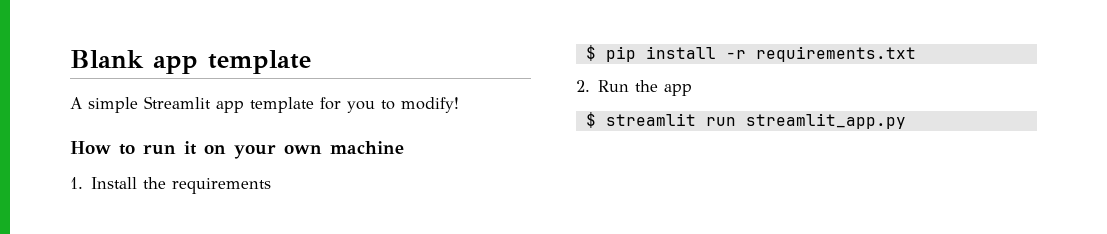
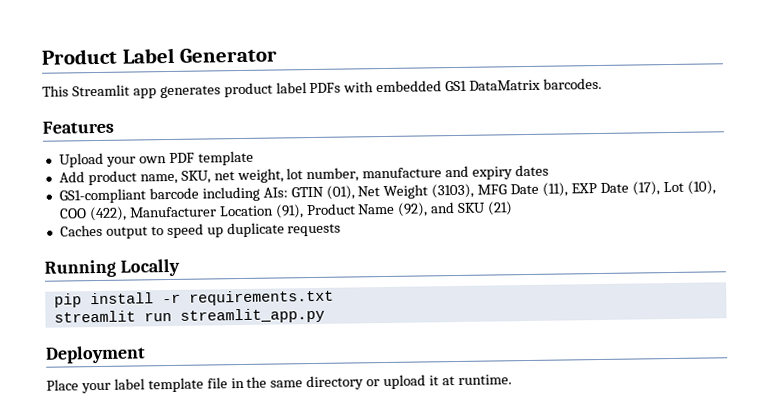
- Blank app template
- A simple Streamlit app template for you to modify!
- How to run it on your own machine
- 1. Install the requirements
- $ pip install -r requirements.txt
- 2. Run the app
- $ streamlit run streamlit_app.py
+ Product Label Generator
+ This Streamlit app generates product label PDFs with embedded GS1 DataMatrix barcodes.
+ Features
+ Upload your own PDF template
+ Add product name, SKU, net weight, lot number, manufacture and expiry dates
+ GS1-compliant barcode including AIs: GTIN (01), Net Weight (3103), MFG Date (11), EXP Date (17), Lot (10), COO (422), Manufacturer Location (91), Product Name (92), and SKU (21)
+ Caches output to speed up duplicate requests
+ Running Locally
+ pip install -r requirements.txt
+ streamlit run streamlit_app.py
+ Deployment
+ Place your label template file in the same directory or upload it at runtime.

